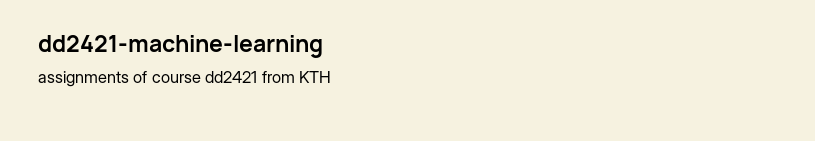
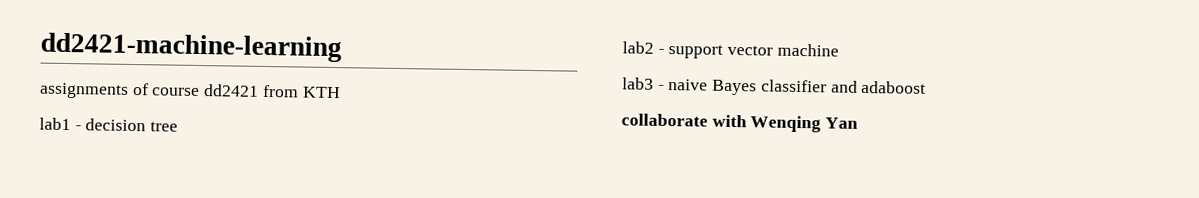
+ lab1 - decision tree
+ lab2 - support vector machine
+ lab3 - naive Bayes classifier and adaboost
+ collaborate with Wenqing Yan

